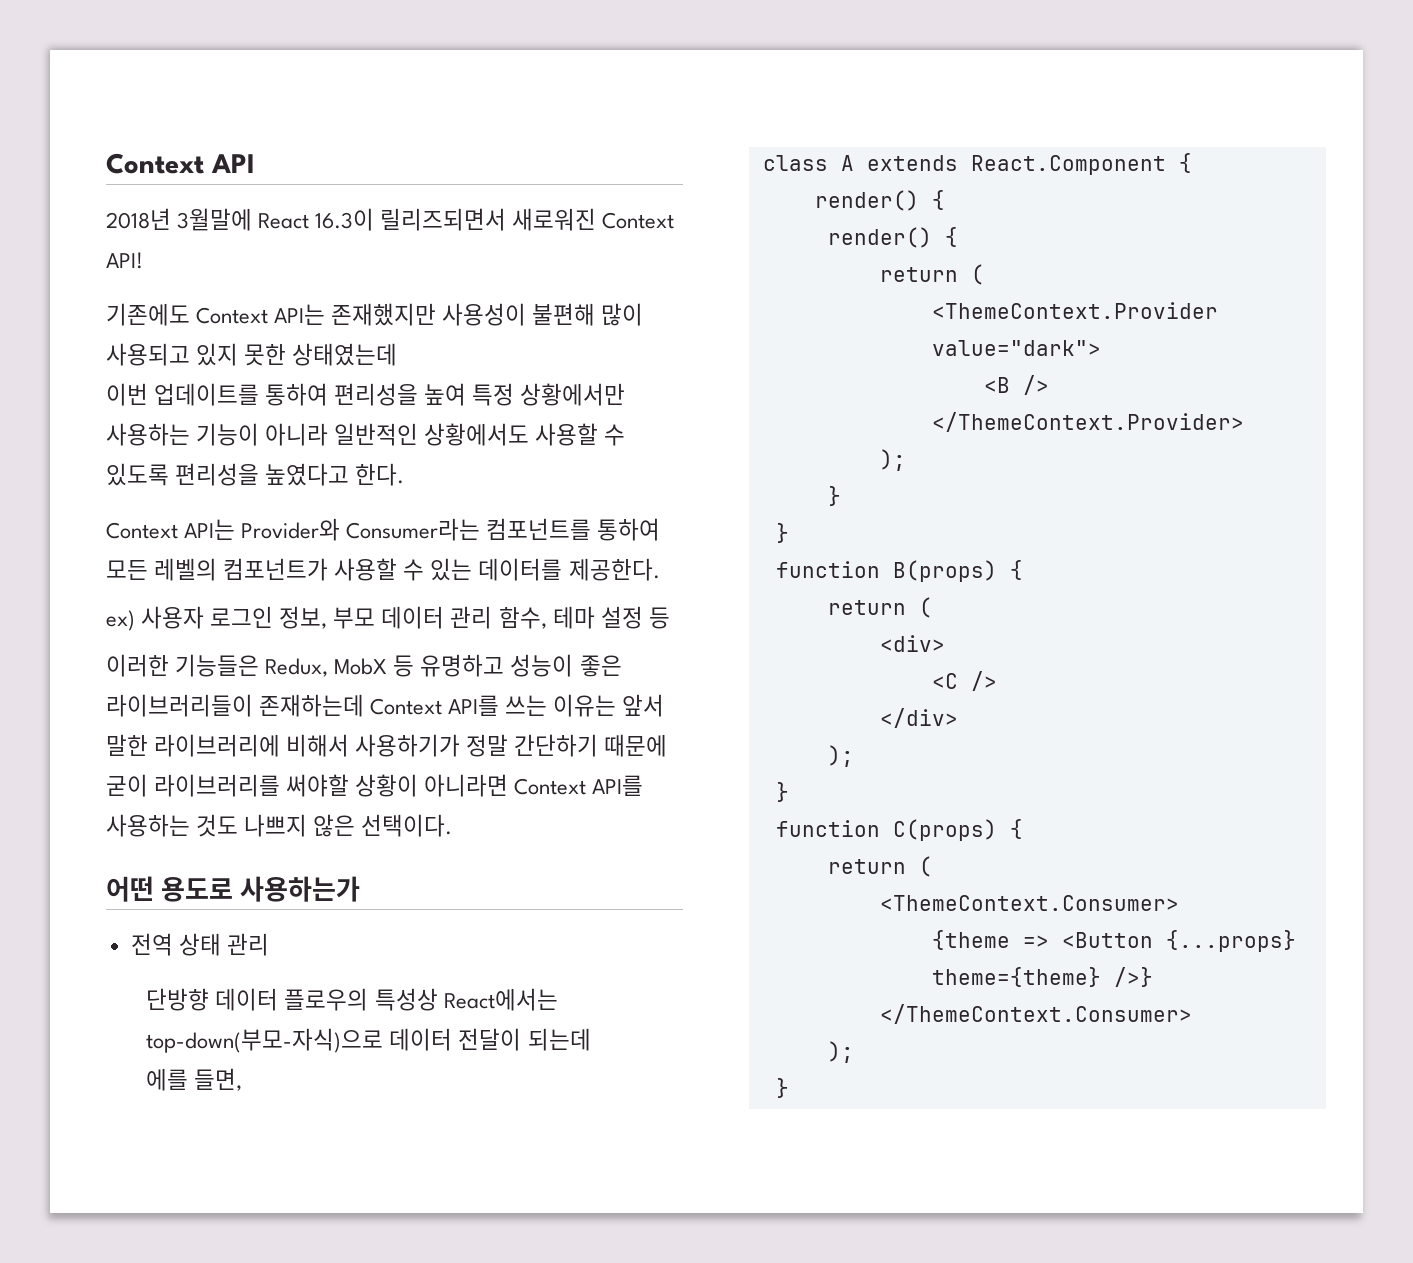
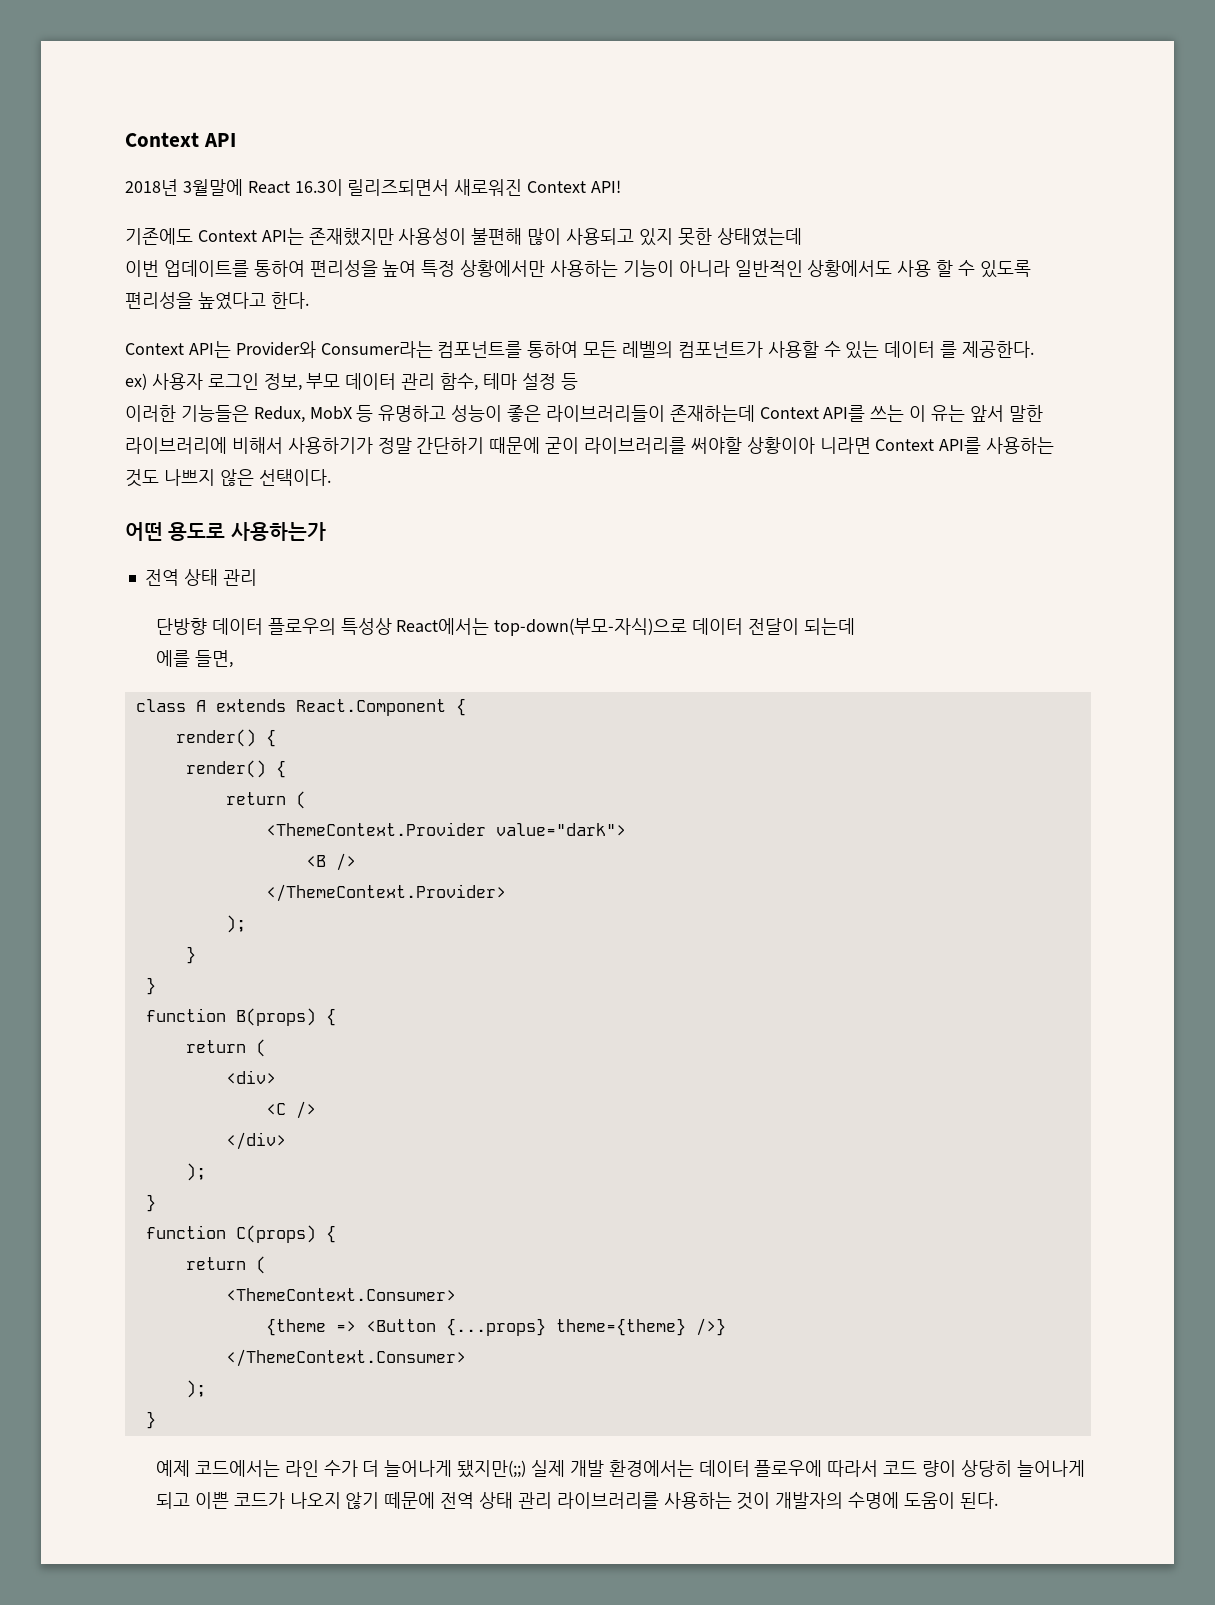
- 이번 업데이트를 통하여 편리성을 높여 특정 상황에서만 사용하는 기능이 아니라 일반적인 상황에서도 사용할 수 있도록 편리성을 높였다고 한다.
+ 이번 업데이트를 통하여 편리성을 높여 특정 상황에서만 사용하는 기능이 아니라 일반적인 상황에서도 사용 할 수 있도록 편리성을 높였다고 한다.
- Context API는 Provider와 Consumer라는 컴포넌트를 통하여 모든 레벨의 컴포넌트가 사용할 수 있는 데이터를 제공한다.
+ Context API는 Provider와 Consumer라는 컴포넌트를 통하여 모든 레벨의 컴포넌트가 사용할 수 있는 데이터 를 제공한다.
- 이러한 기능들은 Redux, MobX 등 유명하고 성능이 좋은 라이브러리들이 존재하는데 Context API를 쓰는 이유는 앞서 말한 라이브러리에 비해서 사용하기가 정말 간단하기 때문에 굳이 라이브러리를 써야할 상황이 아니라면 Context API를 사용하는 것도 나쁘지 않은 선택이다.
+ 이러한 기능들은 Redux, MobX 등 유명하고 성능이 좋은 라이브러리들이 존재하는데 Context API를 쓰는 이 유는 앞서 말한 라이브러리에 비해서 사용하기가 정말 간단하기 때문에 굳이 라이브러리를 써야할 상황이아 니라면 Context API를 사용하는 것도 나쁘지 않은 선택이다.
+ 예제 코드에서는 라인 수가 더 늘어나게 됐지만(;;) 실제 개발 환경에서는 데이터 플로우에 따라서 코드 량이 상당히 늘어나게 되고 이쁜 코드가 나오지 않기 떼문에 전역 상태 관리 라이브러리를 사용하는 것이 개발자의 수명에 도움이 된다.

